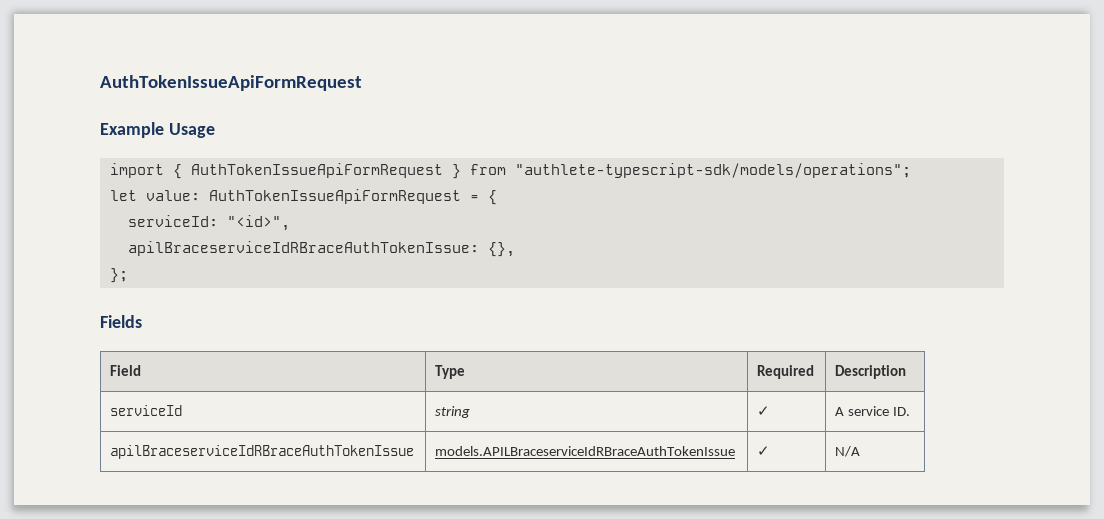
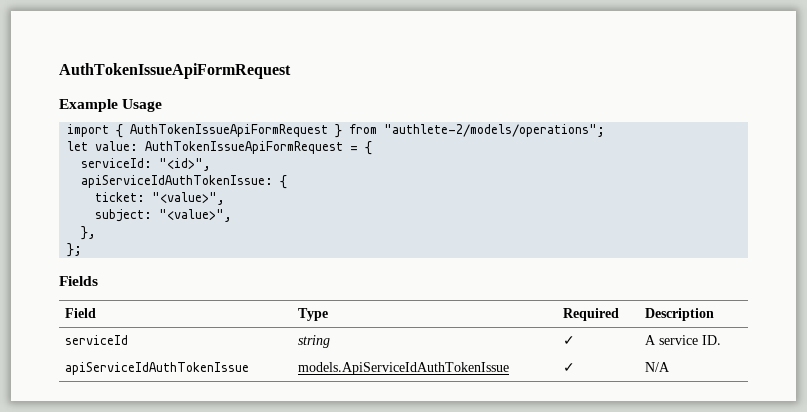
- import { AuthTokenIssueApiFormRequest } from "authlete-typescript-sdk/models/operations";
+ import { AuthTokenIssueApiFormRequest } from "authlete-2/models/operations";
- apilBraceserviceIdRBraceAuthTokenIssue: {},
+ apiServiceIdAuthTokenIssue: {
+ ticket: "<value>",
+ subject: "<value>",
+ },
- apilBraceserviceIdRBraceAuthTokenIssue | models.APILBraceserviceIdRBraceAuthTokenIssue | ✓ | N/A
+ apiServiceIdAuthTokenIssue | models.ApiServiceIdAuthTokenIssue | ✓ | N/A

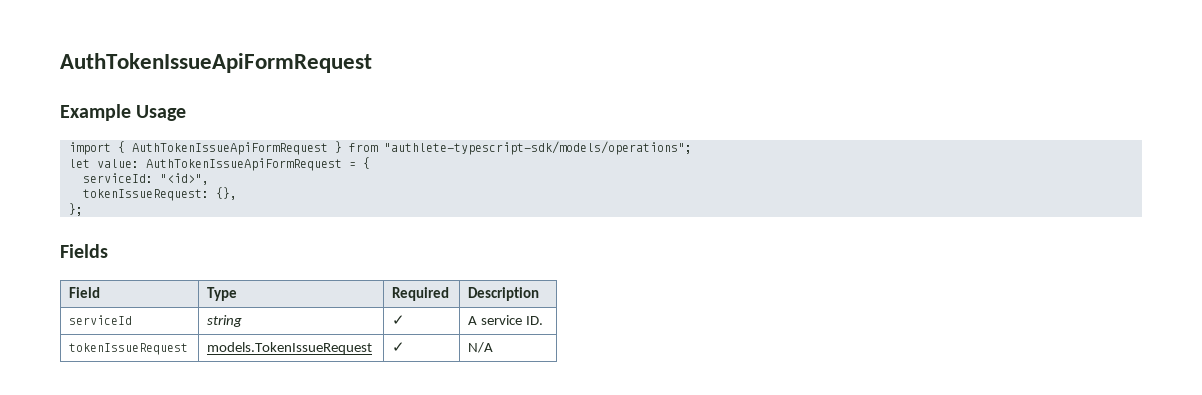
- import { AuthTokenIssueApiFormRequest } from "authlete-2/models/operations";
+ import { AuthTokenIssueApiFormRequest } from "authlete-typescript-sdk/models/operations";
- apiServiceIdAuthTokenIssue: {
- ticket: "<value>",
- subject: "<value>",
- },
+ tokenIssueRequest: {},
- apiServiceIdAuthTokenIssue | models.ApiServiceIdAuthTokenIssue | ✓ | N/A
+ tokenIssueRequest | models.TokenIssueRequest | ✓ | N/A

